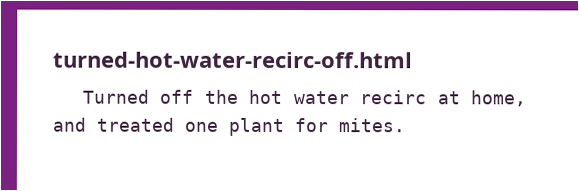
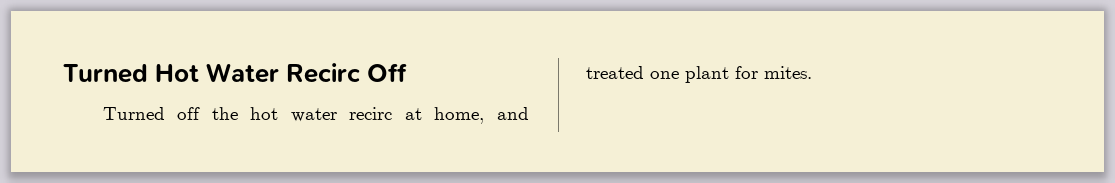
- turned-hot-water-recirc-off.html
+ Turned Hot Water Recirc Off

